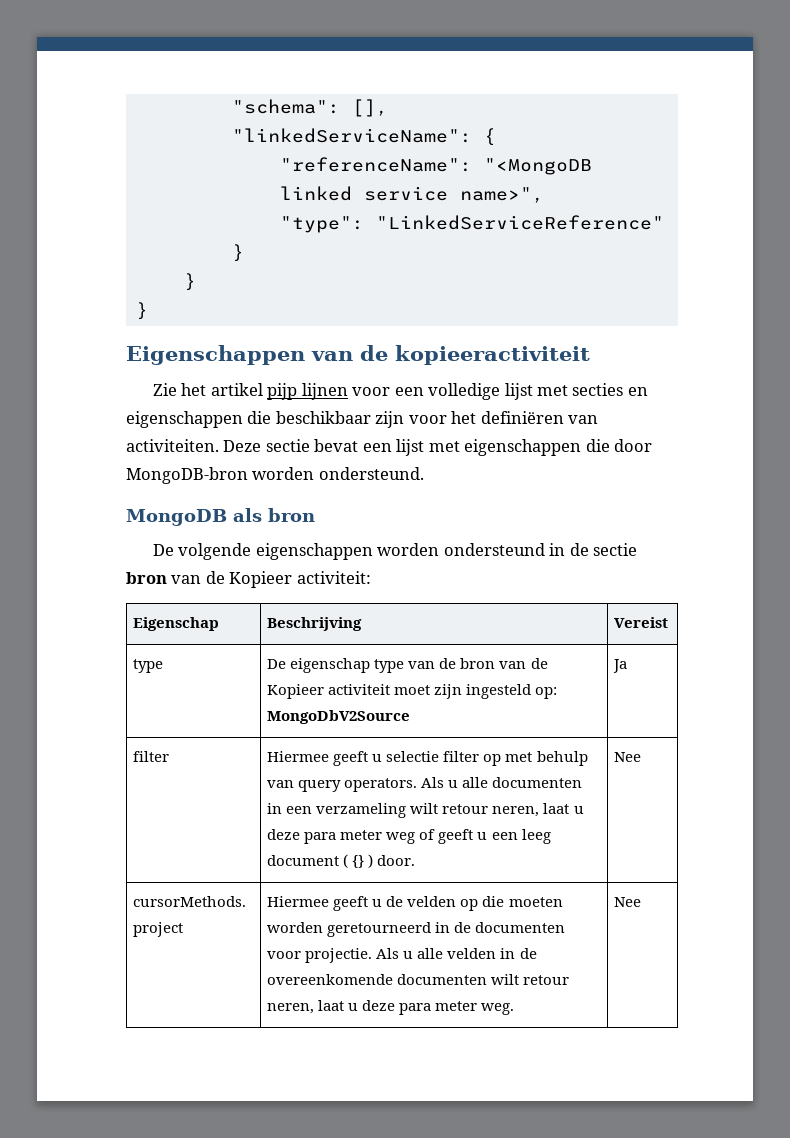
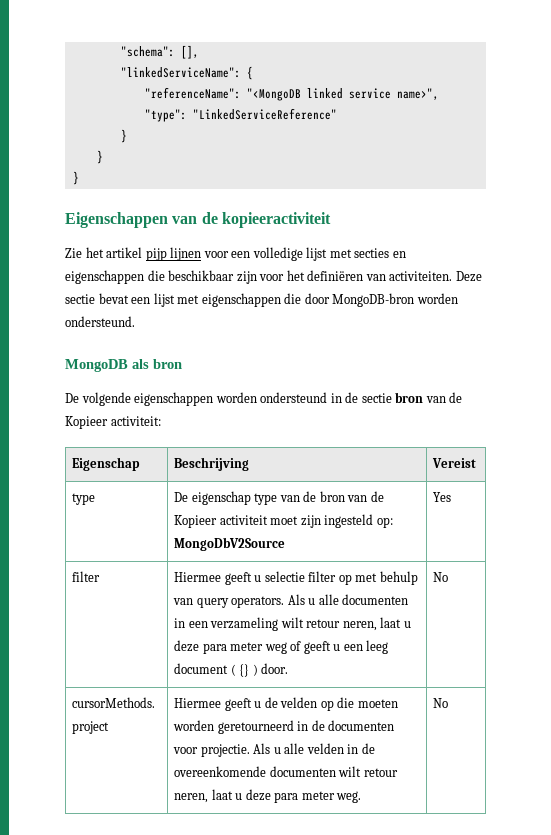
- type | De eigenschap type van de bron van de Kopieer activiteit moet zijn ingesteld op: MongoDbV2Source | Ja
+ type | De eigenschap type van de bron van de Kopieer activiteit moet zijn ingesteld op: MongoDbV2Source | Yes
- filter | Hiermee geeft u selectie filter op met behulp van query operators. Als u alle documenten in een verzameling wilt retour neren, laat u deze para meter weg of geeft u een leeg document ( {} ) door. | Nee
+ filter | Hiermee geeft u selectie filter op met behulp van query operators. Als u alle documenten in een verzameling wilt retour neren, laat u deze para meter weg of geeft u een leeg document ( {} ) door. | No
- cursorMethods. project | Hiermee geeft u de velden op die moeten worden geretourneerd in de documenten voor projectie. Als u alle velden in de overeenkomende documenten wilt retour neren, laat u deze para meter weg. | Nee
+ cursorMethods. project | Hiermee geeft u de velden op die moeten worden geretourneerd in de documenten voor projectie. Als u alle velden in de overeenkomende documenten wilt retour neren, laat u deze para meter weg. | No

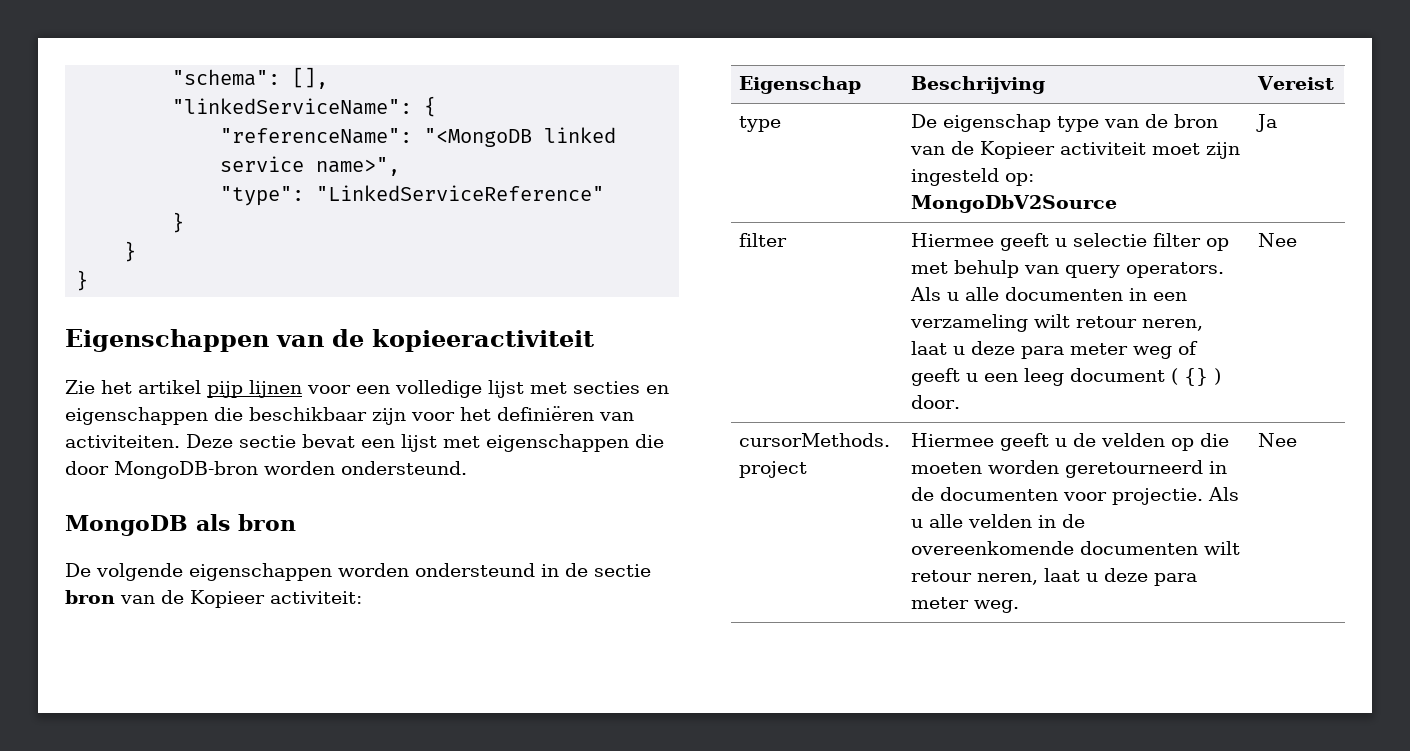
- type | De eigenschap type van de bron van de Kopieer activiteit moet zijn ingesteld op: MongoDbV2Source | Yes
+ type | De eigenschap type van de bron van de Kopieer activiteit moet zijn ingesteld op: MongoDbV2Source | Ja
- filter | Hiermee geeft u selectie filter op met behulp van query operators. Als u alle documenten in een verzameling wilt retour neren, laat u deze para meter weg of geeft u een leeg document ( {} ) door. | No
+ filter | Hiermee geeft u selectie filter op met behulp van query operators. Als u alle documenten in een verzameling wilt retour neren, laat u deze para meter weg of geeft u een leeg document ( {} ) door. | Nee
- cursorMethods. project | Hiermee geeft u de velden op die moeten worden geretourneerd in de documenten voor projectie. Als u alle velden in de overeenkomende documenten wilt retour neren, laat u deze para meter weg. | No
+ cursorMethods. project | Hiermee geeft u de velden op die moeten worden geretourneerd in de documenten voor projectie. Als u alle velden in de overeenkomende documenten wilt retour neren, laat u deze para meter weg. | Nee

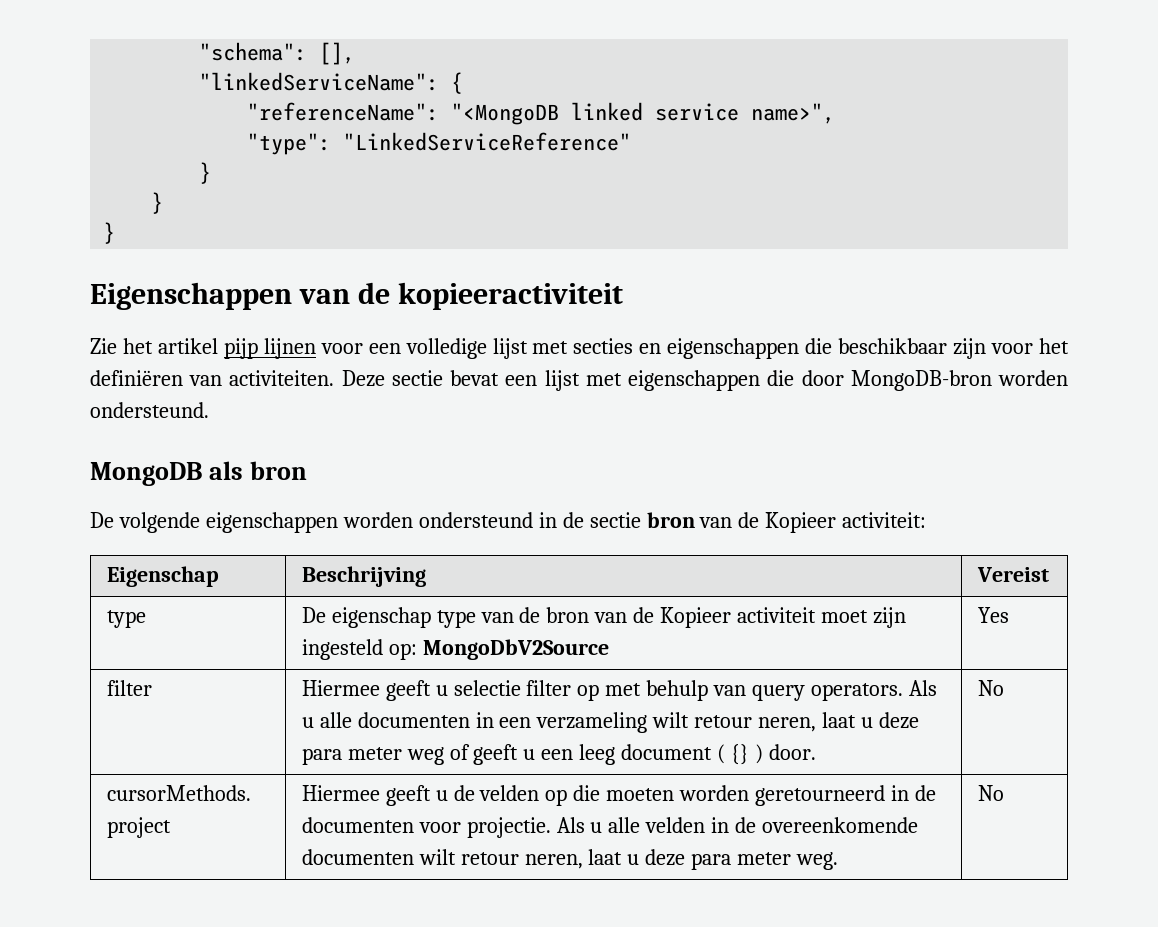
- type | De eigenschap type van de bron van de Kopieer activiteit moet zijn ingesteld op: MongoDbV2Source | Ja
+ type | De eigenschap type van de bron van de Kopieer activiteit moet zijn ingesteld op: MongoDbV2Source | Yes
- filter | Hiermee geeft u selectie filter op met behulp van query operators. Als u alle documenten in een verzameling wilt retour neren, laat u deze para meter weg of geeft u een leeg document ( {} ) door. | Nee
+ filter | Hiermee geeft u selectie filter op met behulp van query operators. Als u alle documenten in een verzameling wilt retour neren, laat u deze para meter weg of geeft u een leeg document ( {} ) door. | No
- cursorMethods. project | Hiermee geeft u de velden op die moeten worden geretourneerd in de documenten voor projectie. Als u alle velden in de overeenkomende documenten wilt retour neren, laat u deze para meter weg. | Nee
+ cursorMethods. project | Hiermee geeft u de velden op die moeten worden geretourneerd in de documenten voor projectie. Als u alle velden in de overeenkomende documenten wilt retour neren, laat u deze para meter weg. | No

